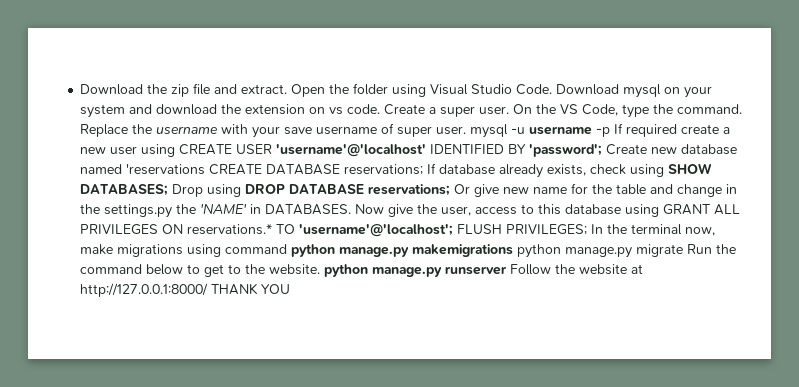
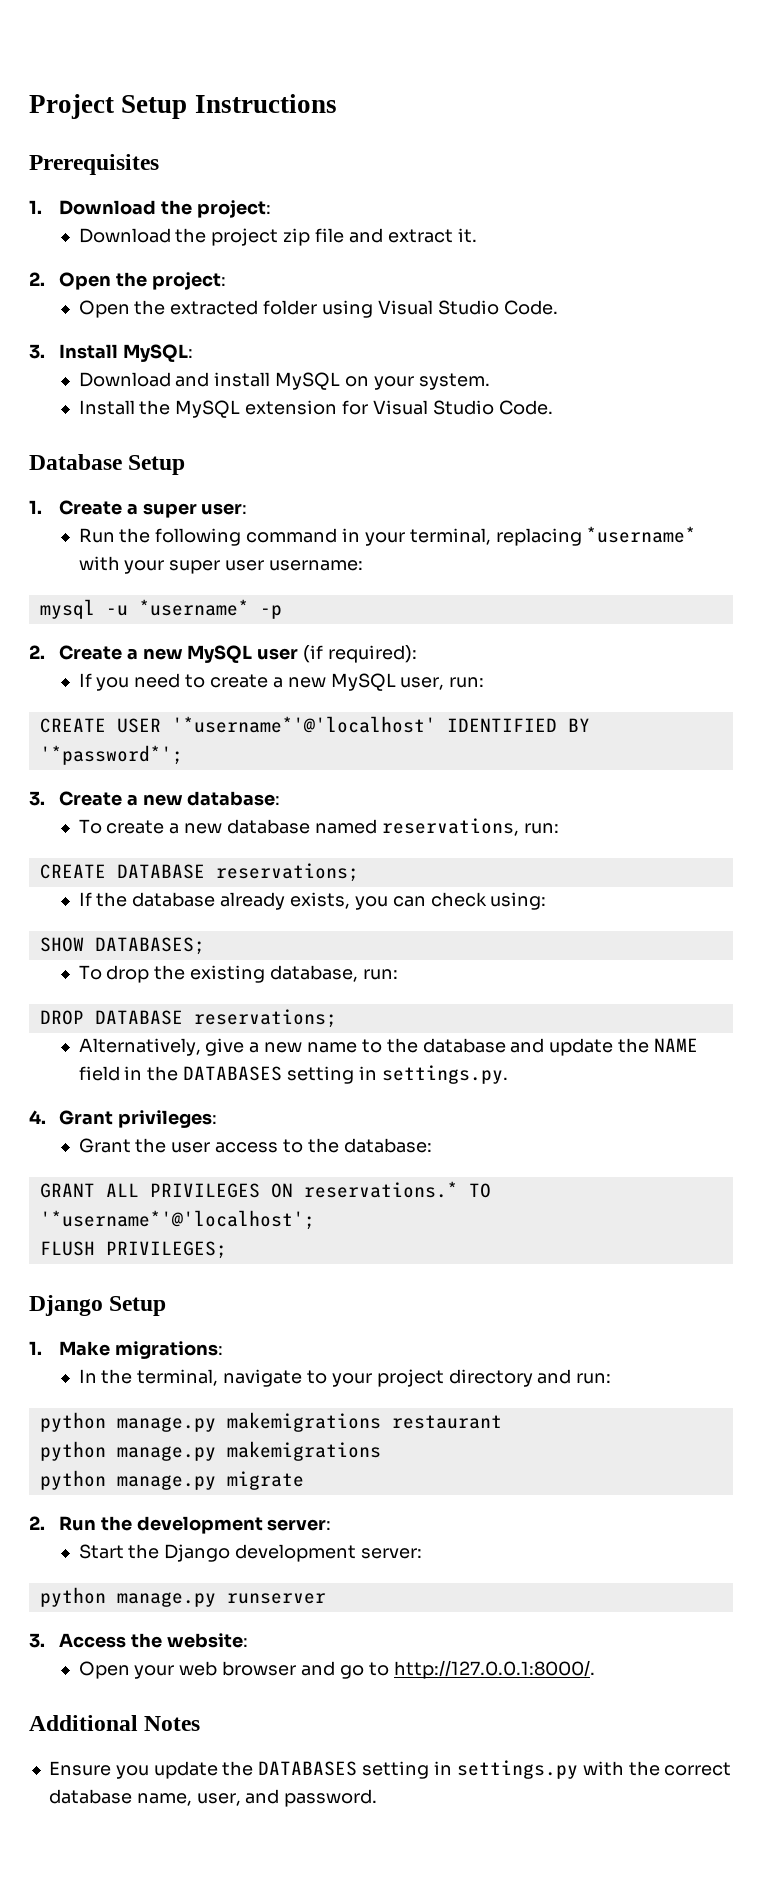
- Download the zip file and extract. Open the folder using Visual Studio Code. Download mysql on your system and download the extension on vs code. Create a super user. On the VS Code, type the command. Replace the username with your save username of super user. mysql -u username -p If required create a new user using CREATE USER 'username'@'localhost' IDENTIFIED BY 'password'; Create new database named 'reservations CREATE DATABASE reservations; If database already exists, check using SHOW DATABASES; Drop using DROP DATABASE reservations; Or give new name for the table and change in the settings.py the 'NAME' in DATABASES. Now give the user, access to this database using GRANT ALL PRIVILEGES ON reservations.* TO 'username'@'localhost'; FLUSH PRIVILEGES; In the terminal now, make migrations using command python manage.py makemigrations python manage.py migrate Run the command below to get to the website. python manage.py runserver Follow the website at http://127.0.0.1:8000/ THANK YOU
+ Project Setup Instructions
+ Prerequisites
+ 1. Download the project:
+ Download the project zip file and extract it.
+ 2. Open the project:
+ Open the extracted folder using Visual Studio Code.
+ 3. Install MySQL:
+ Download and install MySQL on your system.
+ Install the MySQL extension for Visual Studio Code.
+ Database Setup
+ 1. Create a super user:
+ Run the following command in your terminal, replacing *username* with your super user username:
+ mysql -u *username* -p
+ 2. Create a new MySQL user (if required):
+ If you need to create a new MySQL user, run:
+ CREATE USER '*username*'@'localhost' IDENTIFIED BY '*password*';
+ 3. Create a new database:
+ To create a new database named reservations, run:
+ CREATE DATABASE reservations;
+ If the database already exists, you can check using:
+ SHOW DATABASES;
+ To drop the existing database, run:
+ DROP DATABASE reservations;
+ Alternatively, give a new name to the database and update the NAME field in the DATABASES setting in settings.py.
+ 4. Grant privileges:
+ Grant the user access to the database:
+ GRANT ALL PRIVILEGES ON reservations.* TO '*username*'@'localhost';
+ FLUSH PRIVILEGES;
+ Django Setup
+ 1. Make migrations:
+ In the terminal, navigate to your project directory and run:
+ python manage.py makemigrations restaurant
+ python manage.py makemigrations
+ python manage.py migrate
+ 2. Run the development server:
+ Start the Django development server:
+ python manage.py runserver
+ 3. Access the website:
+ Open your web browser and go to http://127.0.0.1:8000/.
+ Additional Notes
+ Ensure you update the DATABASES setting in settings.py with the correct database name, user, and password.

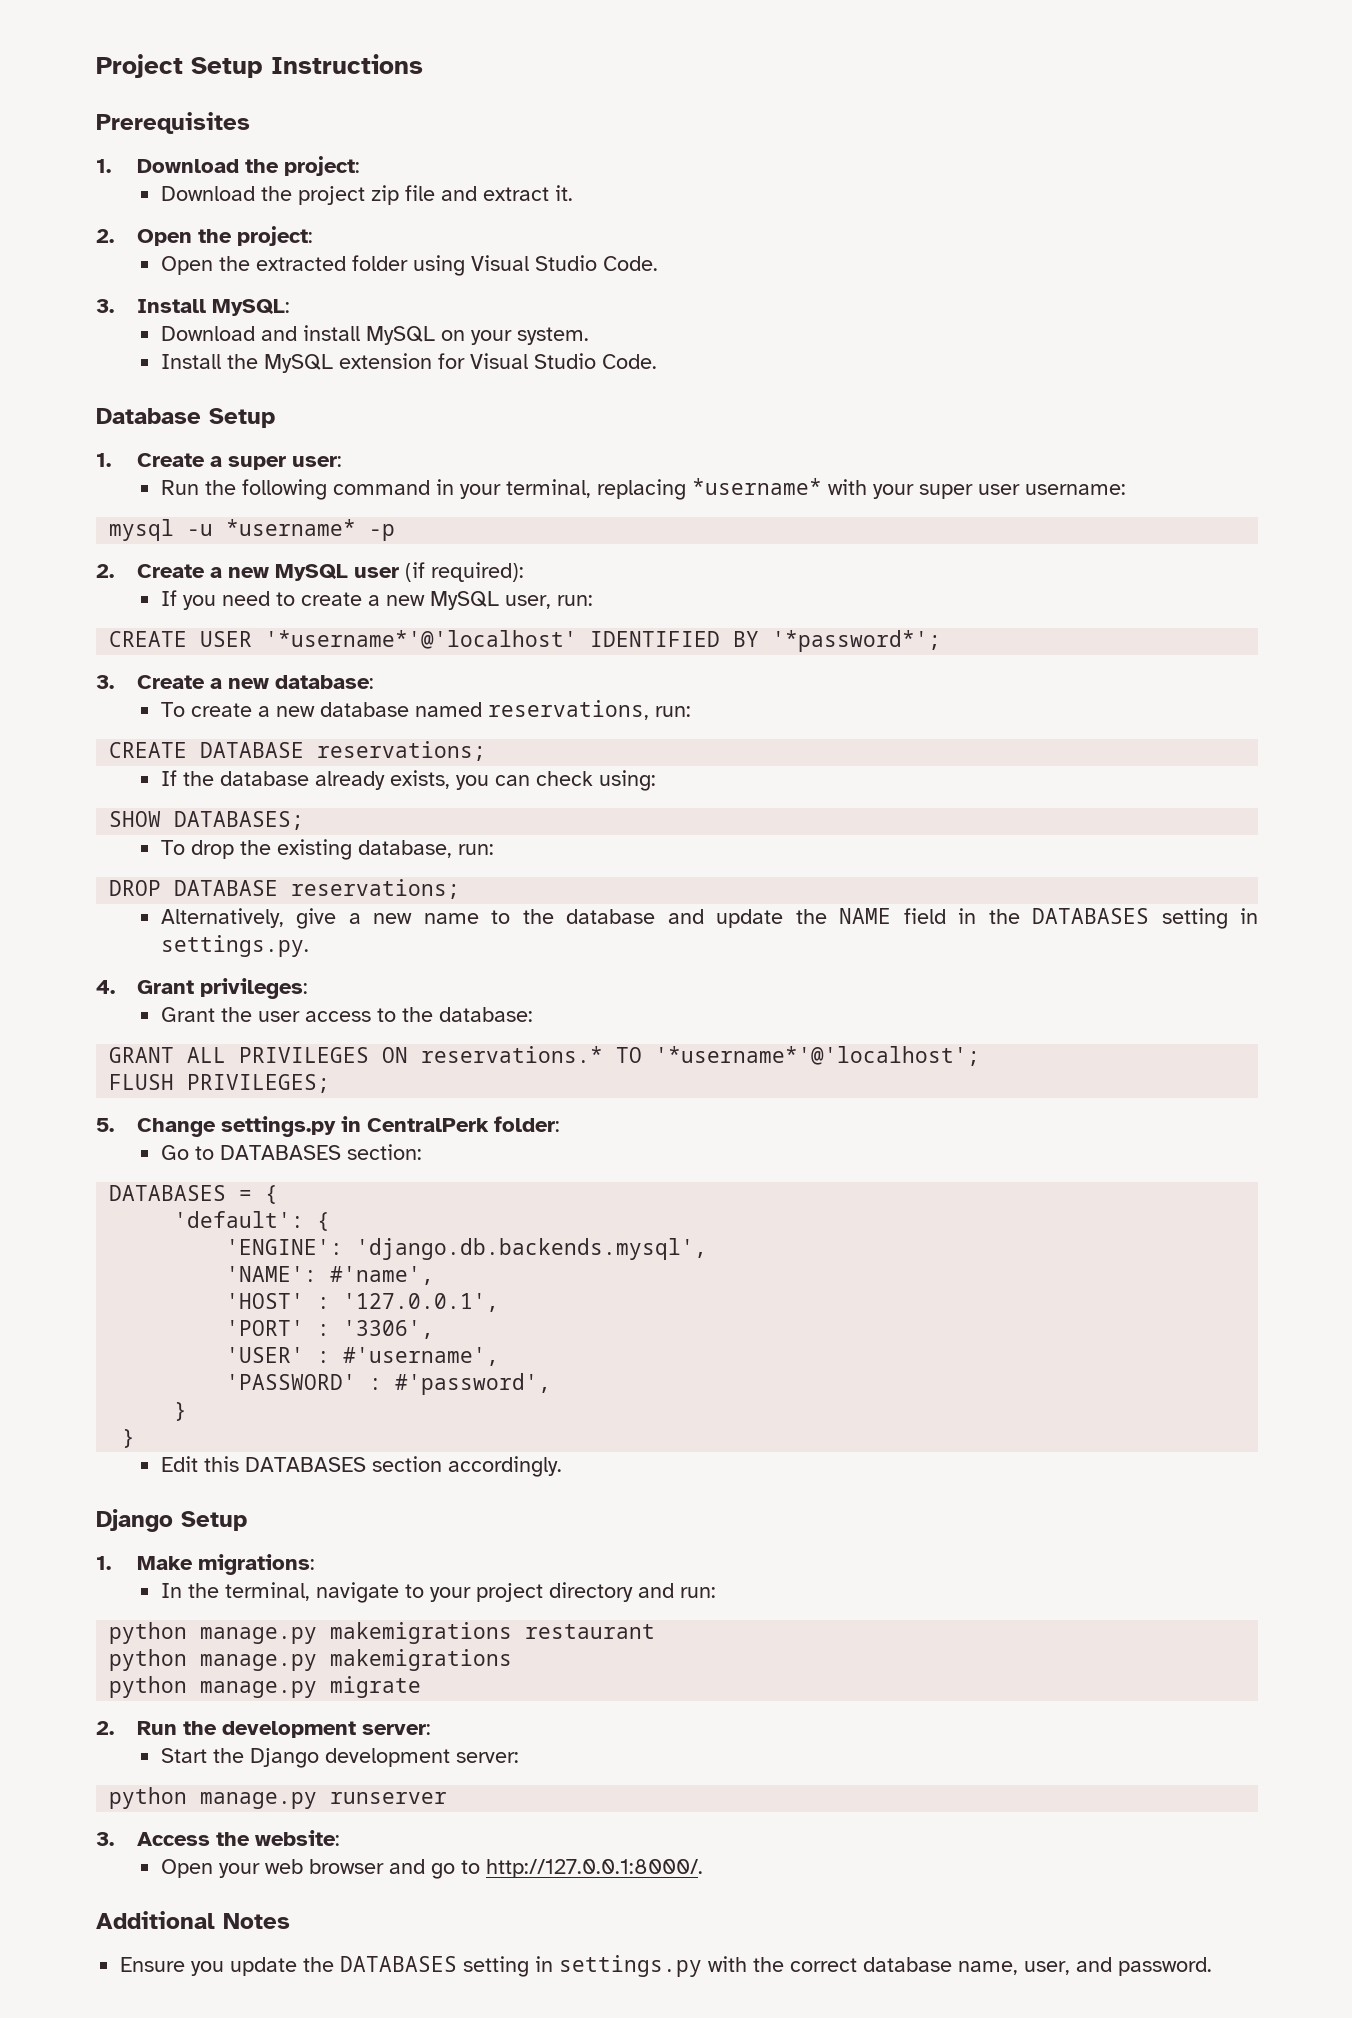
+ 5. Change settings.py in CentralPerk folder:
+ Go to DATABASES section:
+ DATABASES = {
+ 'default': {
+ 'ENGINE': 'django.db.backends.mysql',
+ 'NAME': #'name',
+ 'HOST' : '127.0.0.1',
+ 'PORT' : '3306',
+ 'USER' : #'username',
+ 'PASSWORD' : #'password',
+ }
+ }
+ Edit this DATABASES section accordingly.

